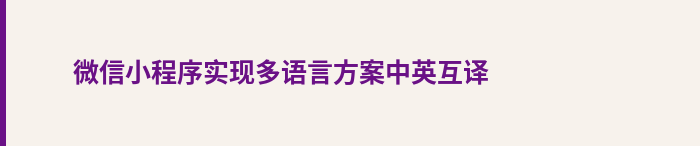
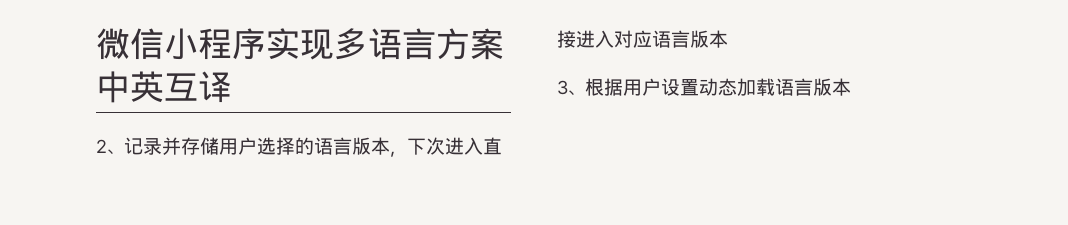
+ 2、记录并存储用户选择的语言版本，下次进入直接进入对应语言版本
+ 3、根据用户设置动态加载语言版本

